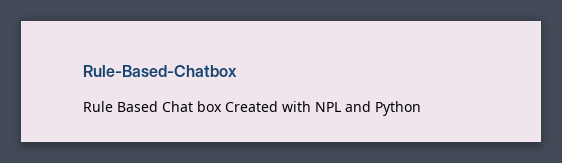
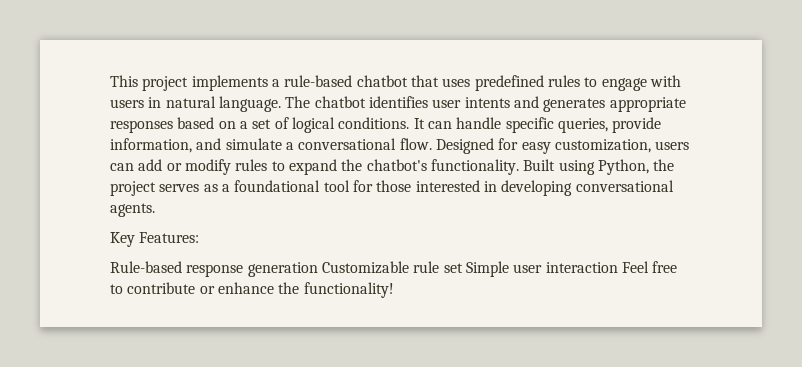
- Rule-Based-Chatbox
- Rule Based Chat box Created with NPL and Python
+ This project implements a rule-based chatbot that uses predefined rules to engage with users in natural language. The chatbot identifies user intents and generates appropriate responses based on a set of logical conditions. It can handle specific queries, provide information, and simulate a conversational flow. Designed for easy customization, users can add or modify rules to expand the chatbot's functionality. Built using Python, the project serves as a foundational tool for those interested in developing conversational agents.
+ Key Features:
+ Rule-based response generation Customizable rule set Simple user interaction Feel free to contribute or enhance the functionality!

